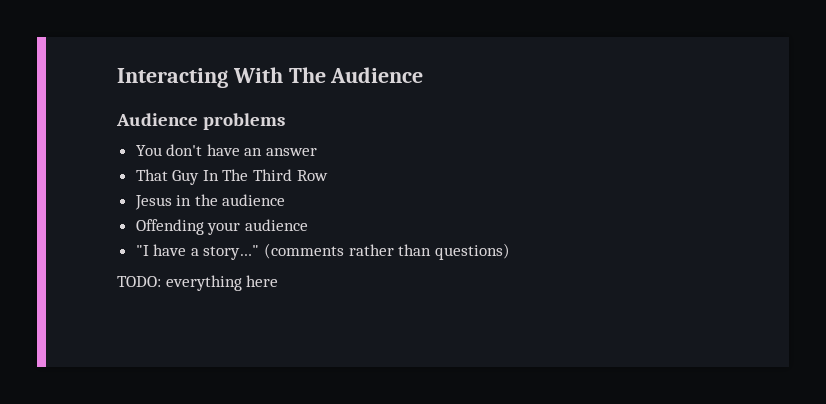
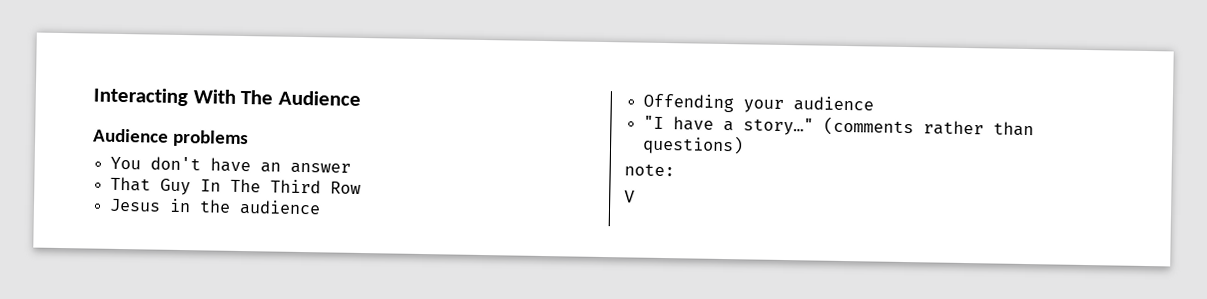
- TODO: everything here
+ note:
+ V

